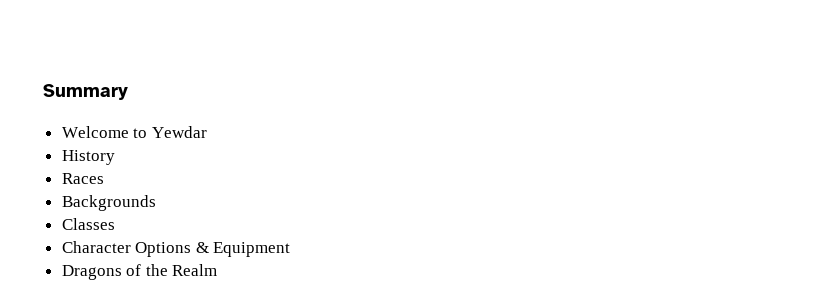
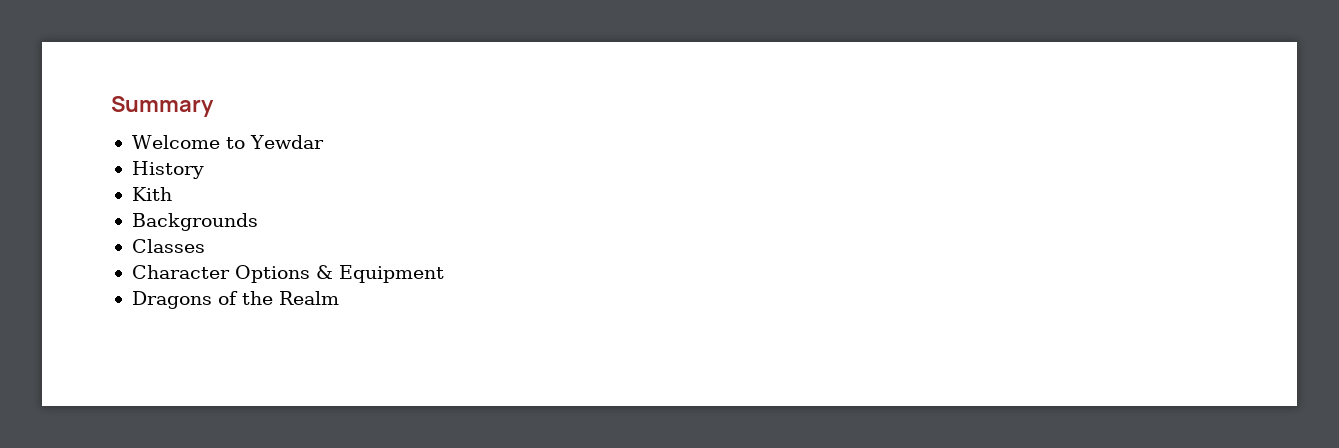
- Races
+ Kith

